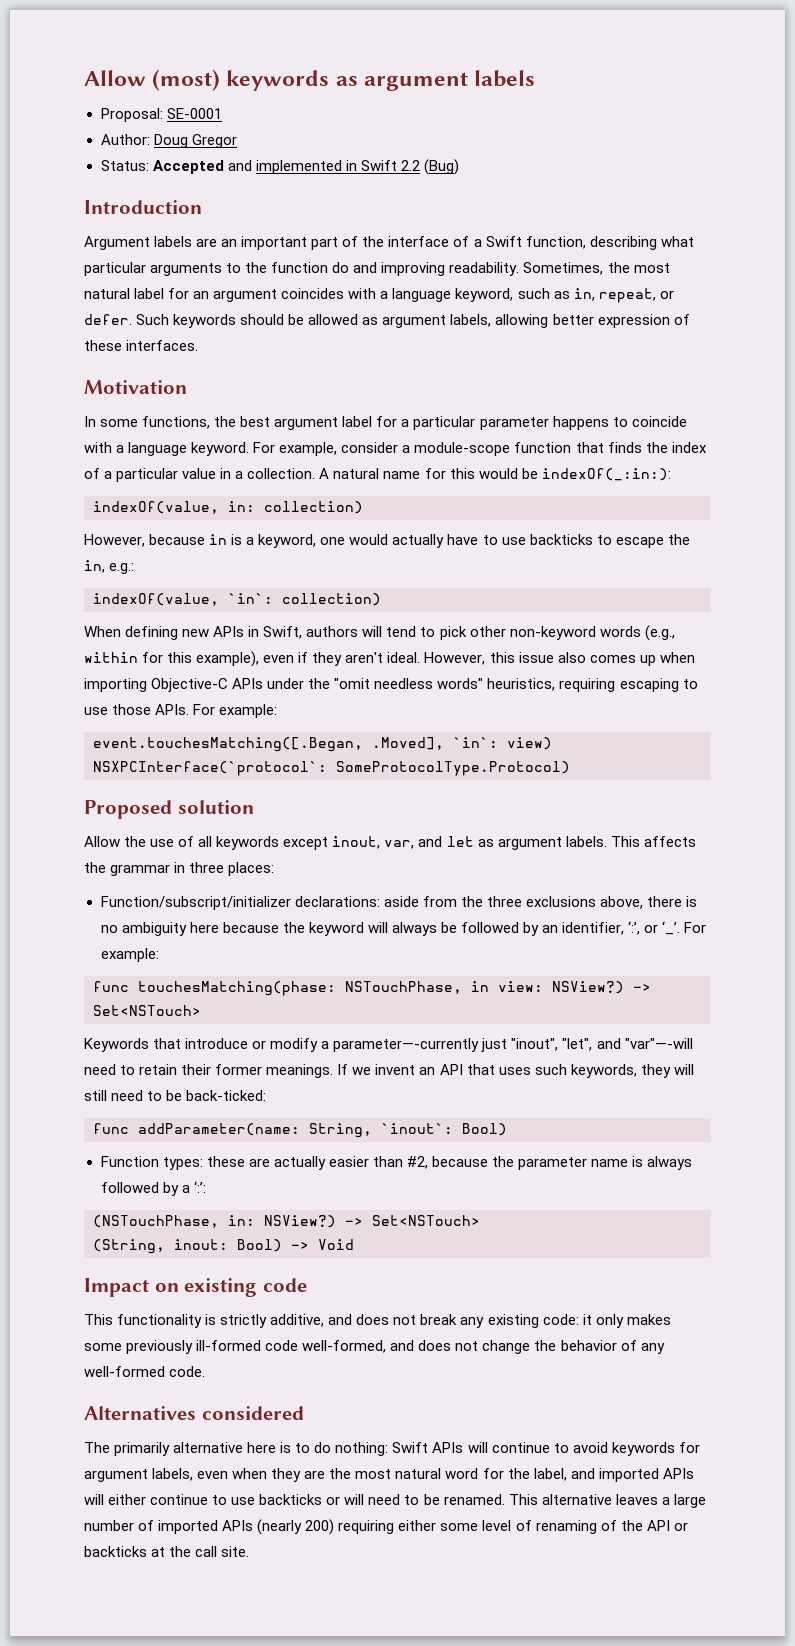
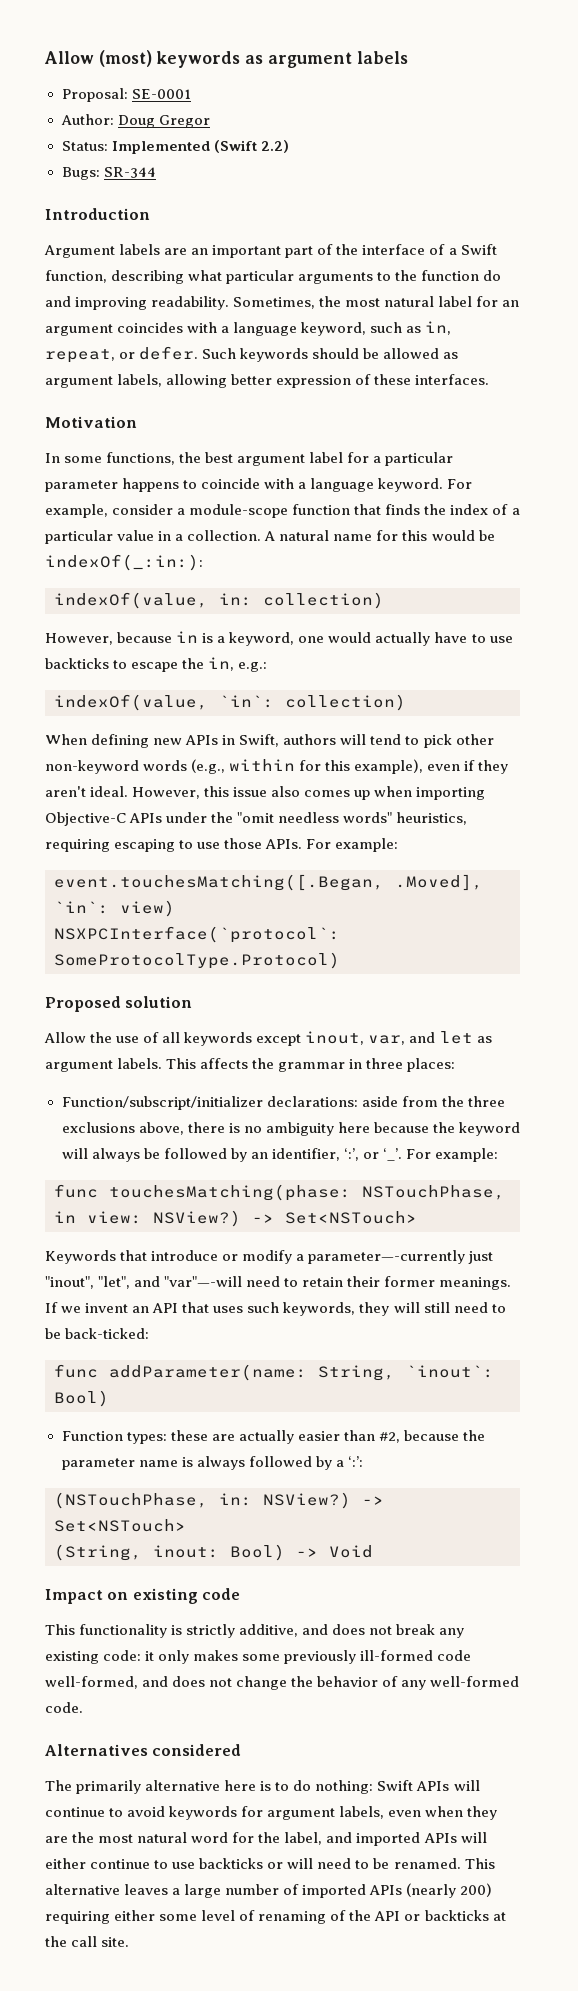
- Status: Accepted and implemented in Swift 2.2 (Bug)
+ Status: Implemented (Swift 2.2)
+ Bugs: SR-344

